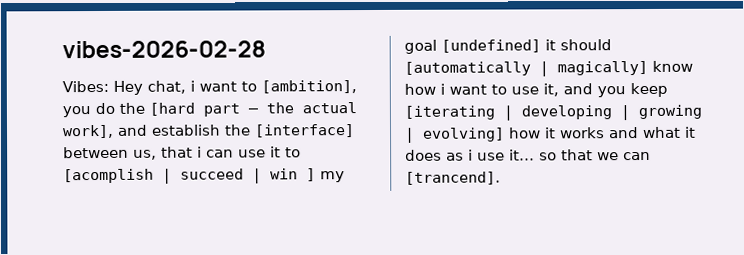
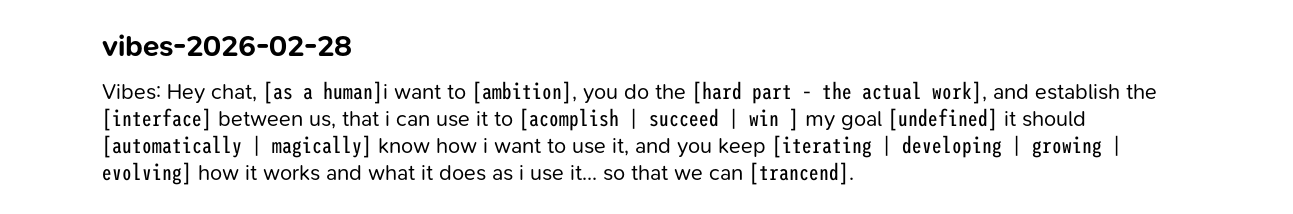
- Hey chat, i want to [ambition], you do the [hard part – the actual work], and establish the [interface] between us, that i can use it to [acomplish | succeed | win ] my goal [undefined] it should [automatically | magically] know how i want to use it, and you keep [iterating | developing | growing | evolving] how it works and what it does as i use it... so that we can [trancend].
+ Hey chat, [as a human]i want to [ambition], you do the [hard part – the actual work], and establish the [interface] between us, that i can use it to [acomplish | succeed | win ] my goal [undefined] it should [automatically | magically] know how i want to use it, and you keep [iterating | developing | growing | evolving] how it works and what it does as i use it... so that we can [trancend].

